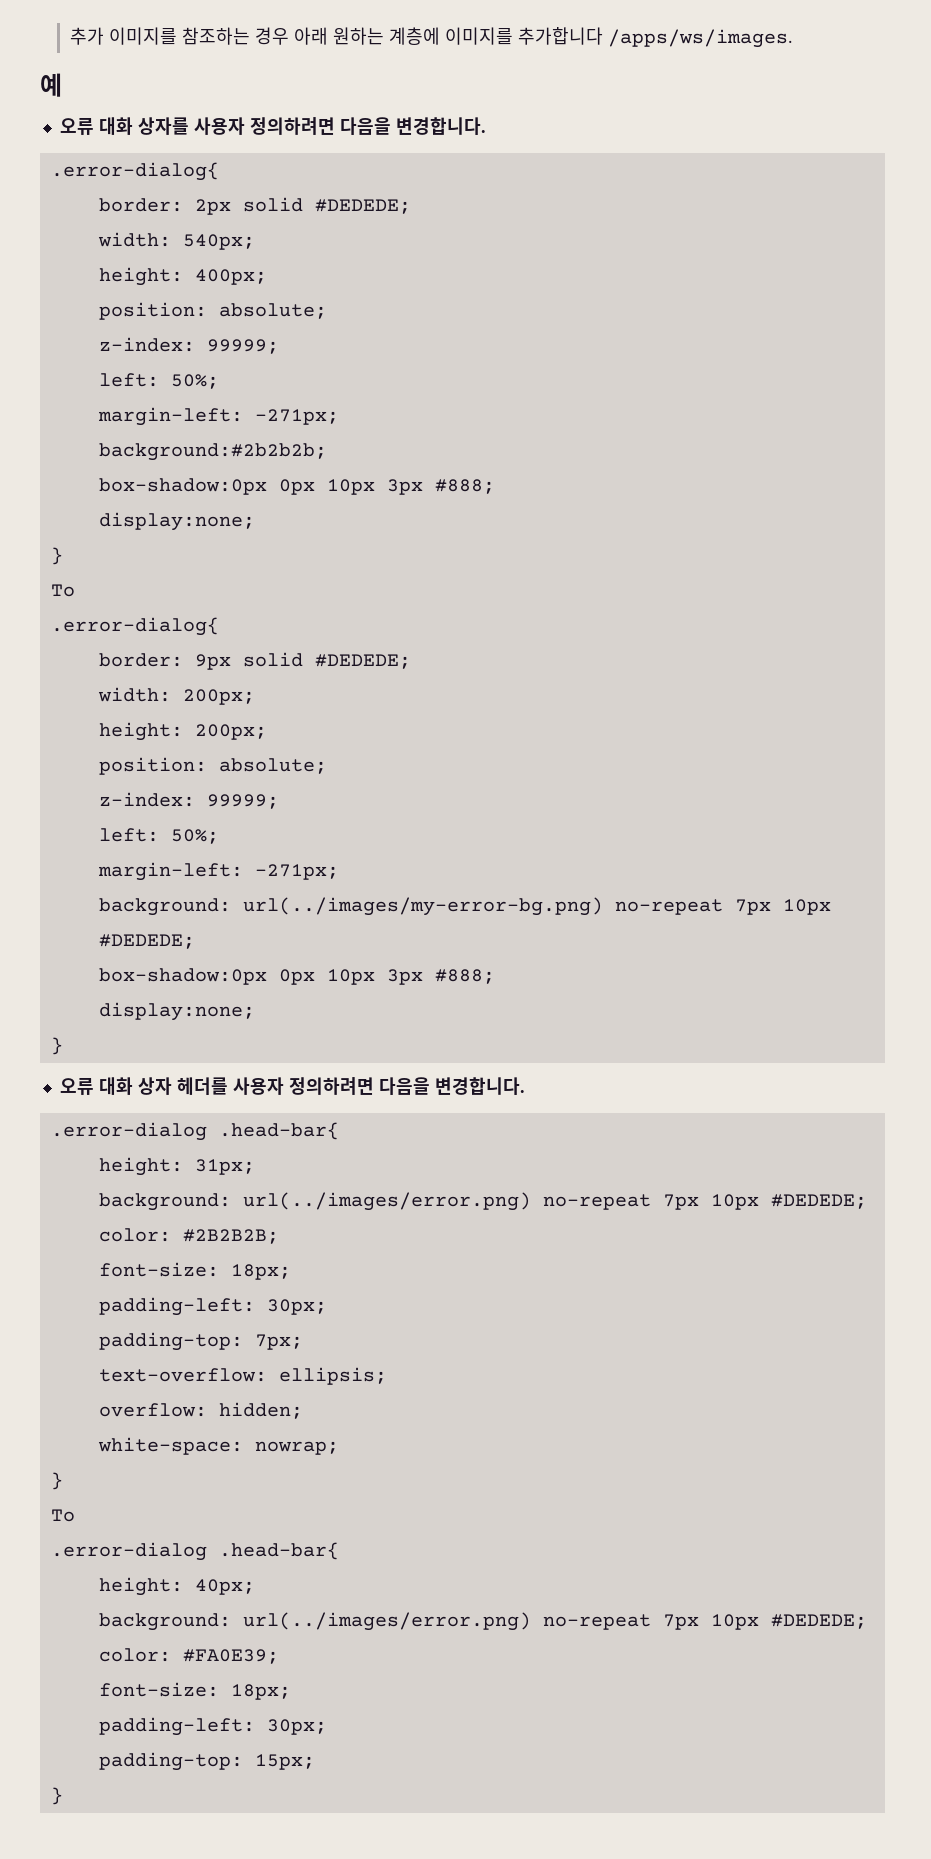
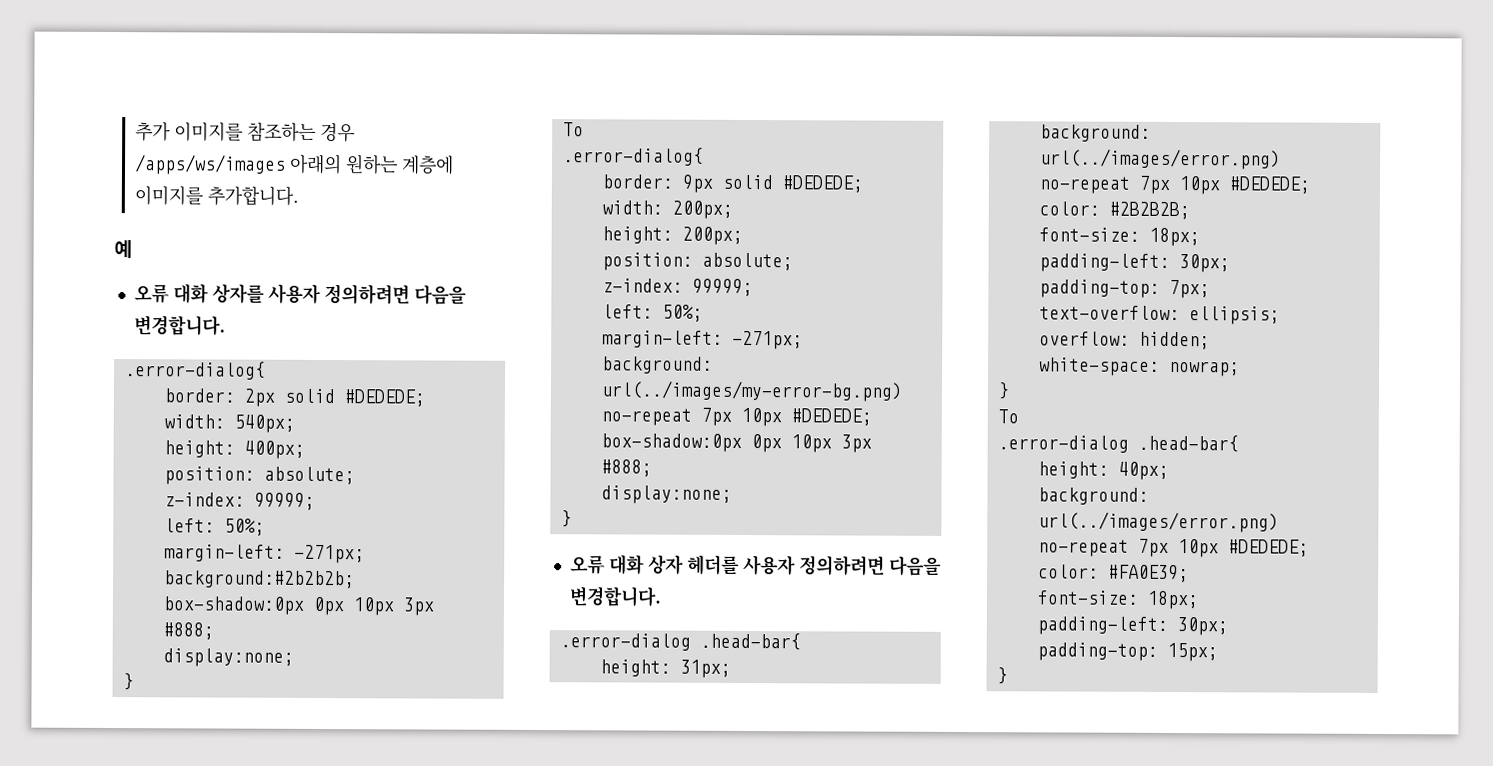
- 추가 이미지를 참조하는 경우 아래 원하는 계층에 이미지를 추가합니다 /apps/ws/images.
+ 추가 이미지를 참조하는 경우 /apps/ws/images 아래의 원하는 계층에 이미지를 추가합니다.

